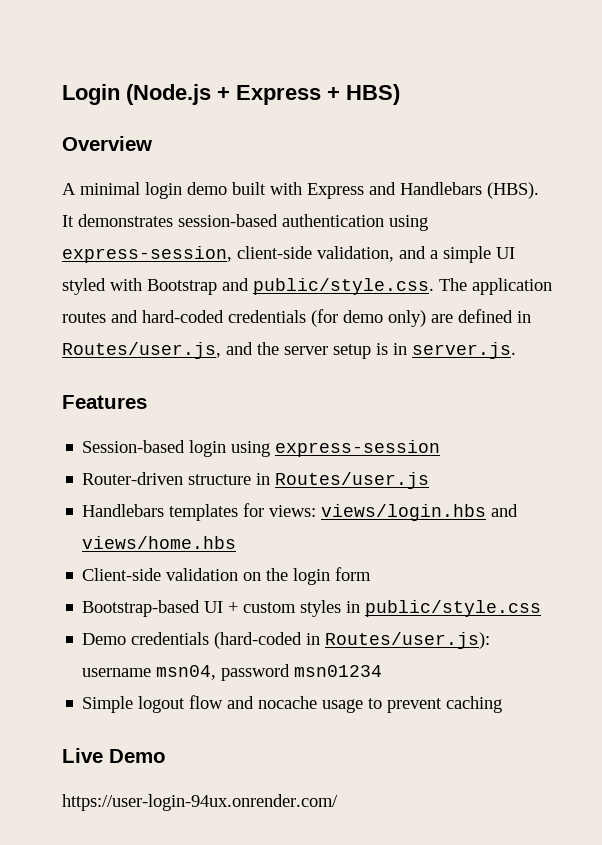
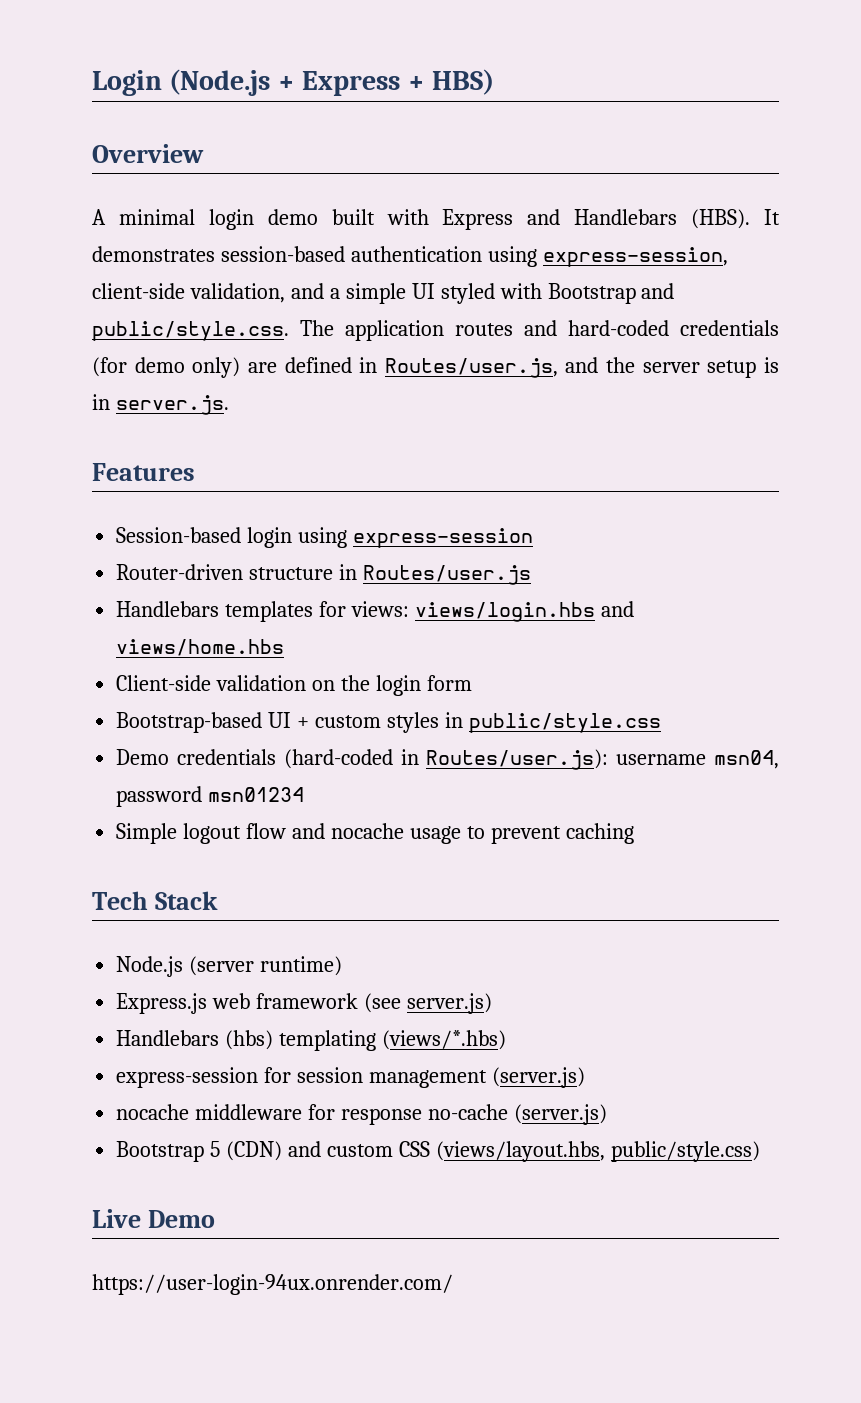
+ Tech Stack
+ Node.js (server runtime)
+ Express.js web framework (see server.js)
+ Handlebars (hbs) templating (views/*.hbs)
+ express-session for session management (server.js)
+ nocache middleware for response no-cache (server.js)
+ Bootstrap 5 (CDN) and custom CSS (views/layout.hbs, public/style.css)

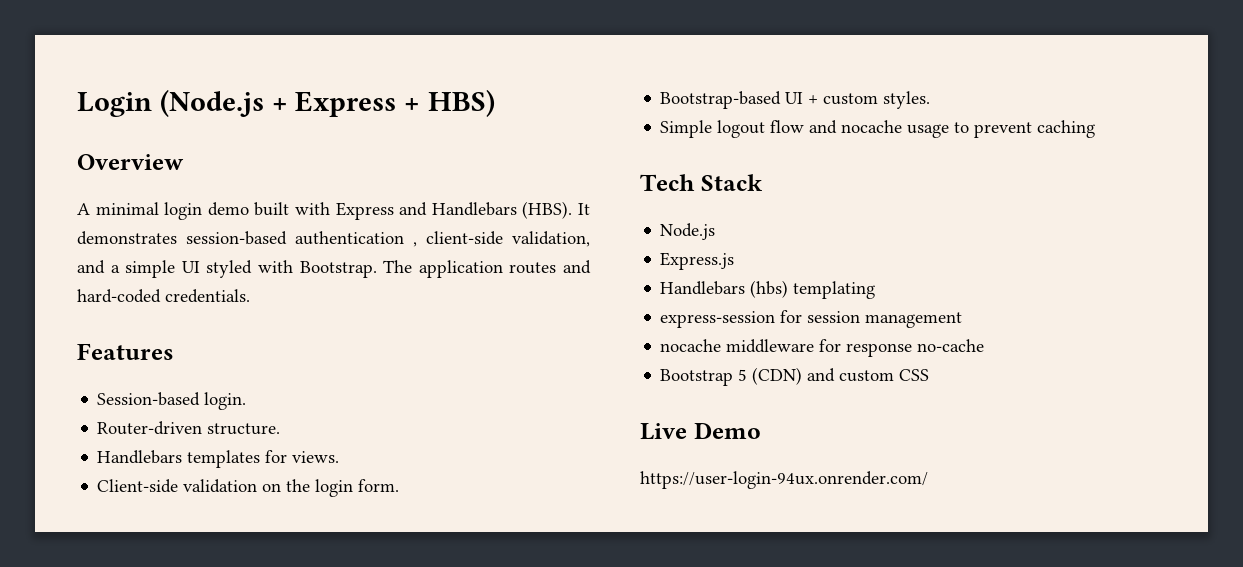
- It demonstrates session-based authentication using express-session, client-side validation, and a simple UI styled with Bootstrap and public/style.css. The application routes and hard-coded credentials (for demo only) are defined in Routes/user.js, and the server setup is in server.js.
+ It demonstrates session-based authentication , client-side validation, and a simple UI styled with Bootstrap. The application routes and hard-coded credentials.
  Features
- Session-based login using express-session
- Router-driven structure in Routes/user.js
+ Session-based login.
+ Router-driven structure.
- Handlebars templates for views: views/login.hbs and views/home.hbs
+ Handlebars templates for views.
- Client-side validation on the login form
+ Client-side validation on the login form.
- Bootstrap-based UI + custom styles in public/style.css
- Demo credentials (hard-coded in Routes/user.js): username msn04, password msn01234
+ Bootstrap-based UI + custom styles.
- Node.js (server runtime)
+ Node.js
- Express.js web framework (see server.js)
+ Express.js
- Handlebars (hbs) templating (views/*.hbs)
+ Handlebars (hbs) templating
- express-session for session management (server.js)
+ express-session for session management
- nocache middleware for response no-cache (server.js)
+ nocache middleware for response no-cache
- Bootstrap 5 (CDN) and custom CSS (views/layout.hbs, public/style.css)
+ Bootstrap 5 (CDN) and custom CSS

